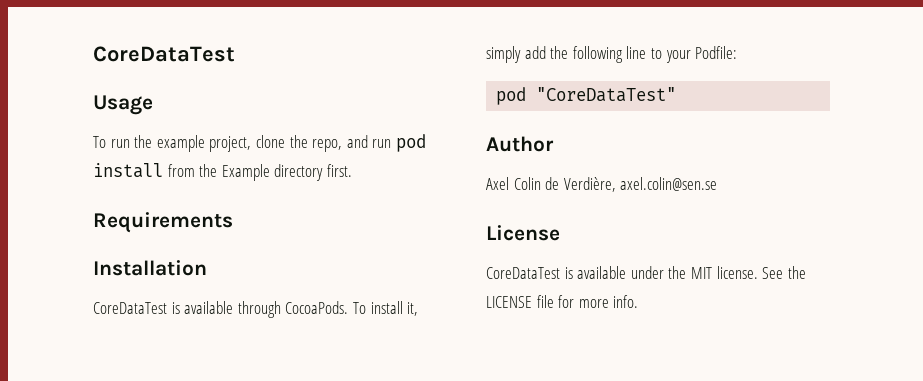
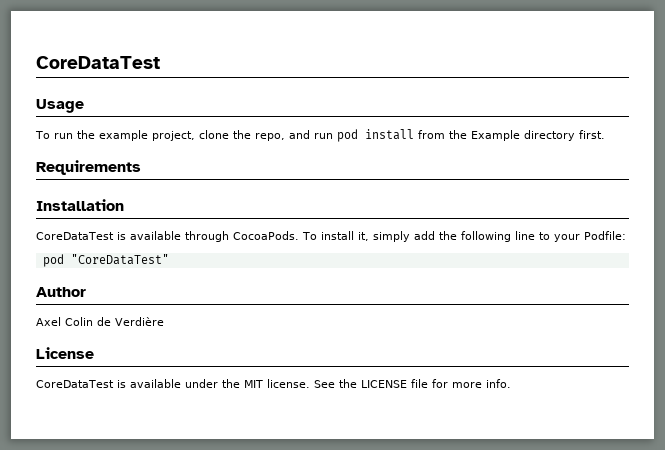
- Axel Colin de Verdière, axel.colin@sen.se
+ Axel Colin de Verdière

